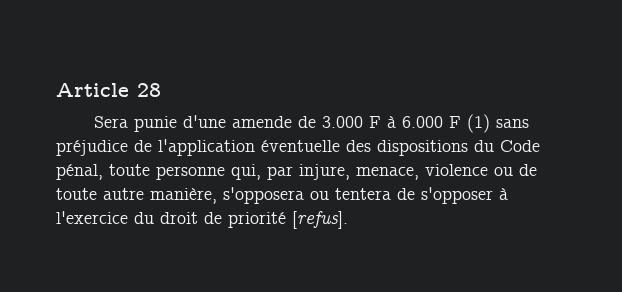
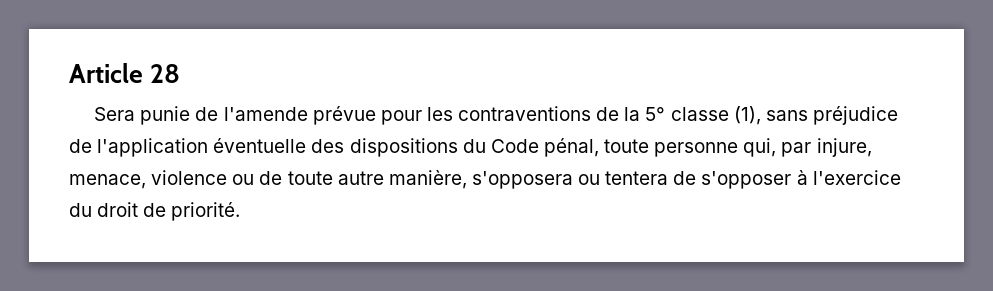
- Sera punie d'une amende de 3.000 F à 6.000 F (1) sans préjudice de l'application éventuelle des dispositions du Code pénal, toute personne qui, par injure, menace, violence ou de toute autre manière, s'opposera ou tentera de s'opposer à l'exercice du droit de priorité [refus].
+ Sera punie de l'amende prévue pour les contraventions de la 5° classe (1), sans préjudice de l'application éventuelle des dispositions du Code pénal, toute personne qui, par injure, menace, violence ou de toute autre manière, s'opposera ou tentera de s'opposer à l'exercice du droit de priorité.

